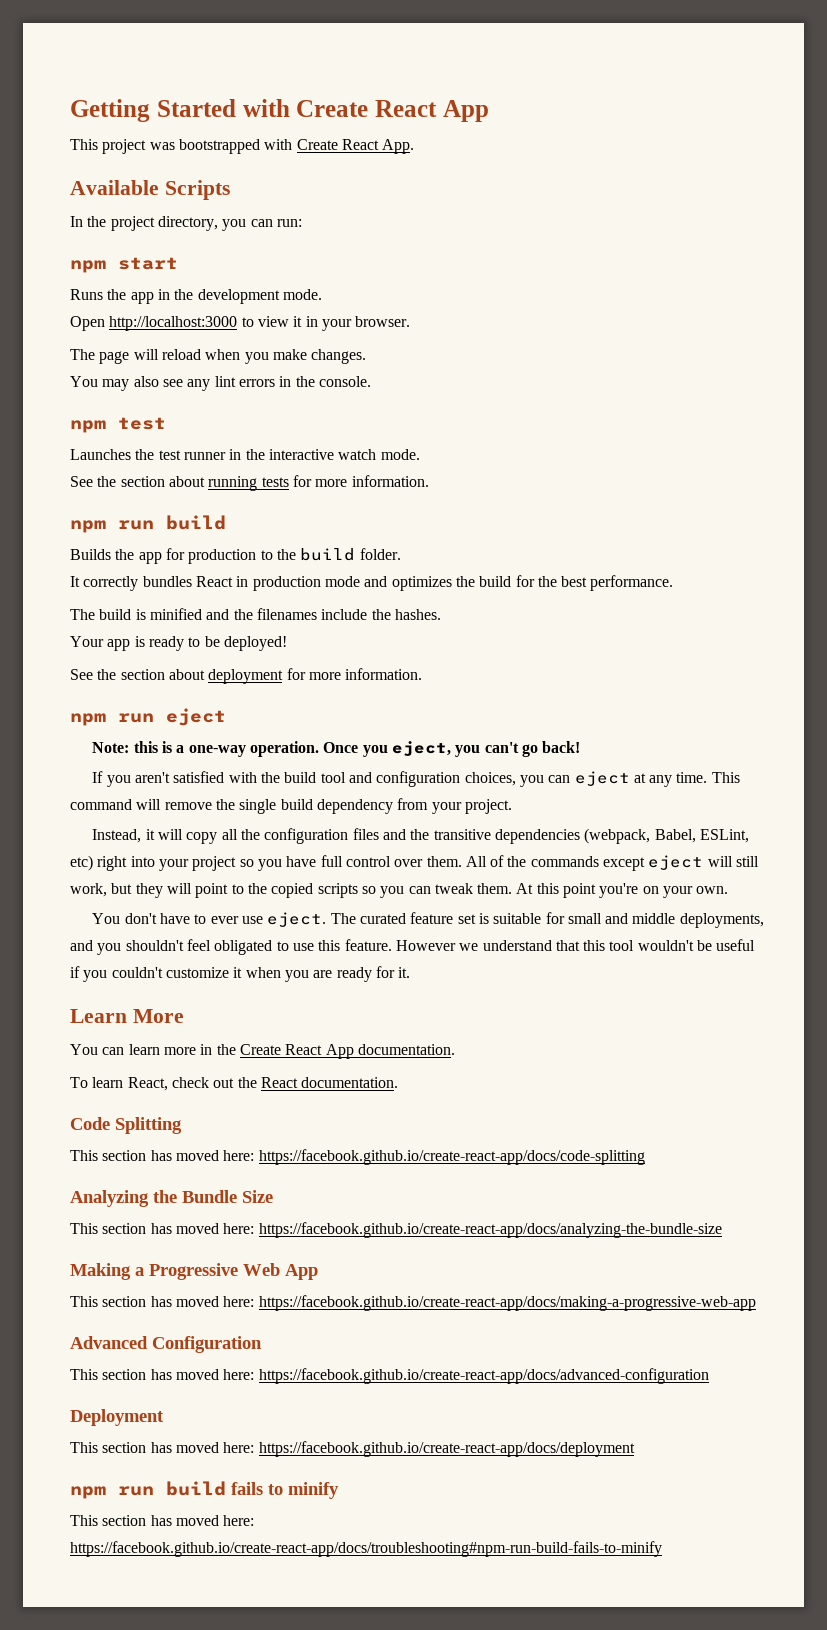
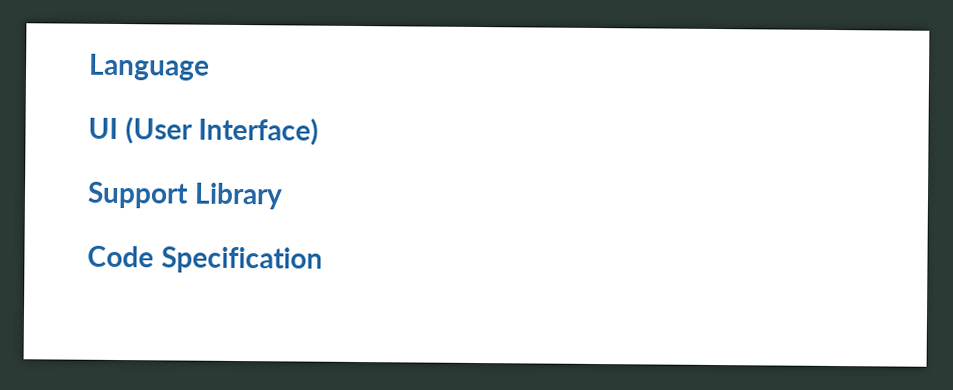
- Getting Started with Create React App
- This project was bootstrapped with Create React App.
- Available Scripts
- In the project directory, you can run:
- npm start
- Runs the app in the development mode.
- Open http://localhost:3000 to view it in your browser.
- The page will reload when you make changes.
- You may also see any lint errors in the console.
- npm test
- Launches the test runner in the interactive watch mode.
- See the section about running tests for more information.
- npm run build
- Builds the app for production to the build folder.
- It correctly bundles React in production mode and optimizes the build for the best performance.
- The build is minified and the filenames include the hashes.
- Your app is ready to be deployed!
- See the section about deployment for more information.
- npm run eject
- Note: this is a one-way operation. Once you eject, you can't go back!
- If you aren't satisfied with the build tool and configuration choices, you can eject at any time. This command will remove the single build dependency from your project.
- Instead, it will copy all the configuration files and the transitive dependencies (webpack, Babel, ESLint, etc) right into your project so you have full control over them. All of the commands except eject will still work, but they will point to the copied scripts so you can tweak them. At this point you're on your own.
- You don't have to ever use eject. The curated feature set is suitable for small and middle deployments, and you shouldn't feel obligated to use this feature. However we understand that this tool wouldn't be useful if you couldn't customize it when you are ready for it.
- Learn More
- You can learn more in the Create React App documentation.
- To learn React, check out the React documentation.
- Code Splitting
- This section has moved here: https://facebook.github.io/create-react-app/docs/code-splitting
- Analyzing the Bundle Size
- This section has moved here: https://facebook.github.io/create-react-app/docs/analyzing-the-bundle-size
- Making a Progressive Web App
- This section has moved here: https://facebook.github.io/create-react-app/docs/making-a-progressive-web-app
- Advanced Configuration
- This section has moved here: https://facebook.github.io/create-react-app/docs/advanced-configuration
- Deployment
- This section has moved here: https://facebook.github.io/create-react-app/docs/deployment
- npm run build fails to minify
- This section has moved here: https://facebook.github.io/create-react-app/docs/troubleshooting#npm-run-build-fails-to-minify
+ Language
+ UI (User Interface)
+ Support Library
+ Code Specification

